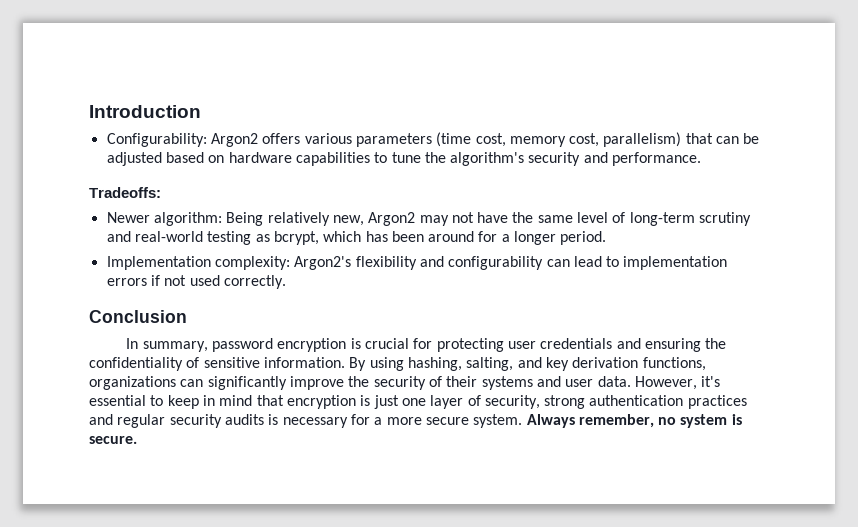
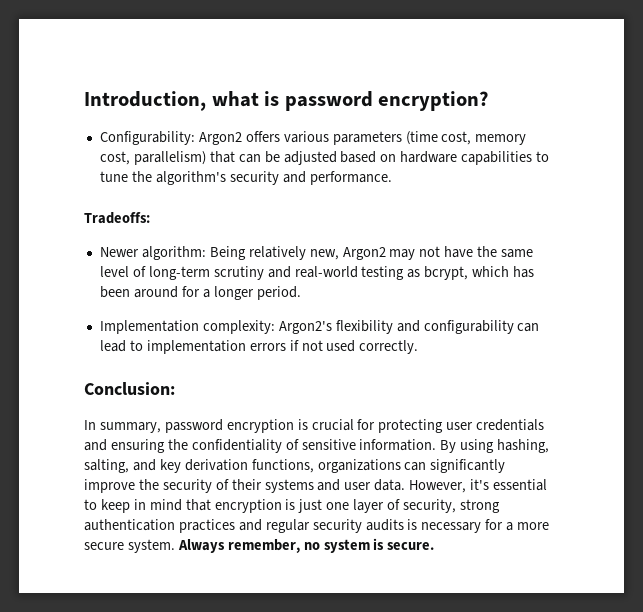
- Introduction
+ Introduction, what is password encryption?
- Conclusion
+ Conclusion:

